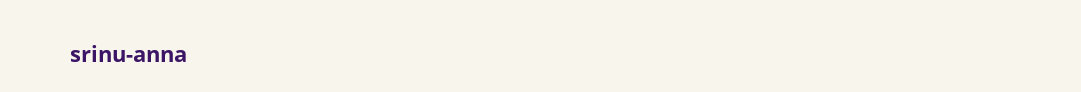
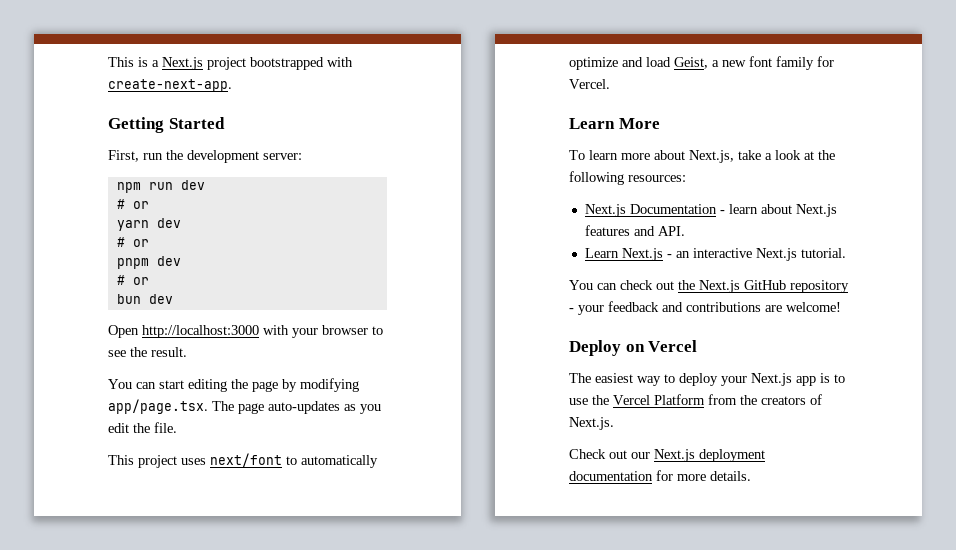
- srinu-anna
+ This is a Next.js project bootstrapped with create-next-app.
+ Getting Started
+ First, run the development server:
+ npm run dev
+ # or
+ yarn dev
+ # or
+ pnpm dev
+ # or
+ bun dev
+ Open http://localhost:3000 with your browser to see the result.
+ You can start editing the page by modifying app/page.tsx. The page auto-updates as you edit the file.
+ This project uses next/font to automatically optimize and load Geist, a new font family for Vercel.
+ Learn More
+ To learn more about Next.js, take a look at the following resources:
+ Next.js Documentation - learn about Next.js features and API.
+ Learn Next.js - an interactive Next.js tutorial.
+ You can check out the Next.js GitHub repository - your feedback and contributions are welcome!
+ Deploy on Vercel
+ The easiest way to deploy your Next.js app is to use the Vercel Platform from the creators of Next.js.
+ Check out our Next.js deployment documentation for more details.

